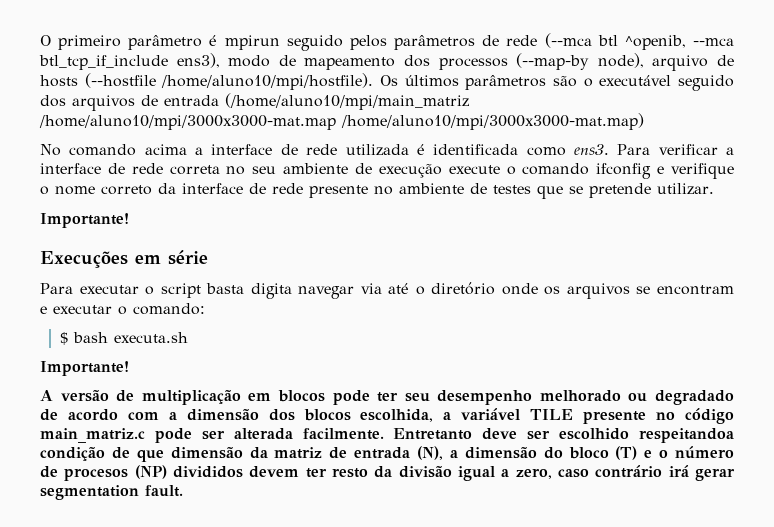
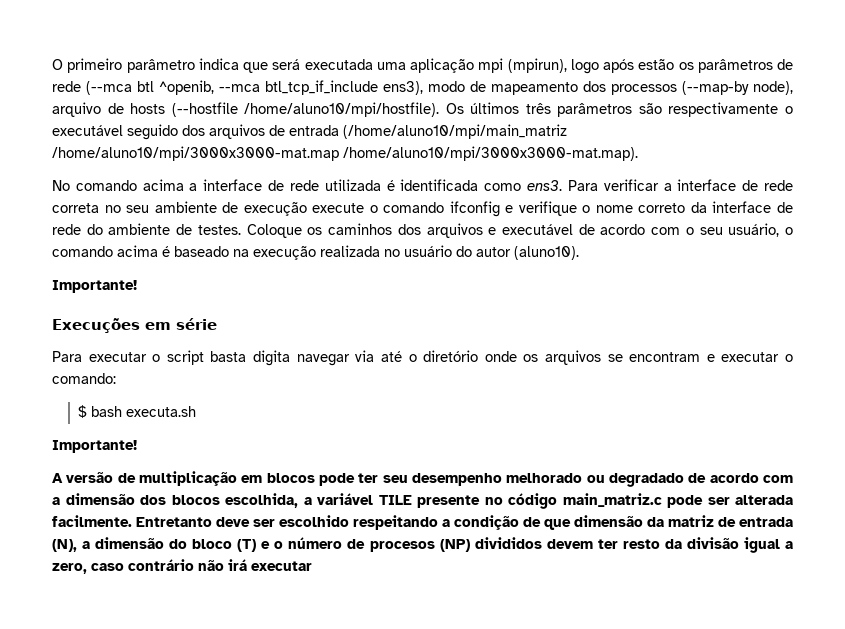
- O primeiro parâmetro é mpirun seguido pelos parâmetros de rede (--mca btl ^openib, --mca btl_tcp_if_include ens3), modo de mapeamento dos processos (--map-by node), arquivo de hosts (--hostfile /home/aluno10/mpi/hostfile).
+ O primeiro parâmetro indica que será executada uma aplicação mpi (mpirun), logo após estão os parâmetros de rede (--mca btl ^openib, --mca btl_tcp_if_include ens3), modo de mapeamento dos processos (--map-by node), arquivo de hosts (--hostfile /home/aluno10/mpi/hostfile).
- Os últimos parâmetros são o executável seguido dos arquivos de entrada (/home/aluno10/mpi/main_matriz /home/aluno10/mpi/3000x3000-mat.map /home/aluno10/mpi/3000x3000-mat.map)
+ Os últimos três parâmetros são respectivamente o executável seguido dos arquivos de entrada (/home/aluno10/mpi/main_matriz /home/aluno10/mpi/3000x3000-mat.map /home/aluno10/mpi/3000x3000-mat.map).
- Para verificar a interface de rede correta no seu ambiente de execução execute o comando ifconfig e verifique o nome correto da interface de rede presente no ambiente de testes que se pretende utilizar.
+ Para verificar a interface de rede correta no seu ambiente de execução execute o comando ifconfig e verifique o nome correto da interface de rede do ambiente de testes. Coloque os caminhos dos arquivos e executável de acordo com o seu usuário, o comando acima é baseado na execução realizada no usuário do autor (aluno10).
- Entretanto deve ser escolhido respeitandoa condição de que dimensão da matriz de entrada (N), a dimensão do bloco (T) e o número de procesos (NP) divididos devem ter resto da divisão igual a zero, caso contrário irá gerar segmentation fault.
+ Entretanto deve ser escolhido respeitando a condição de que dimensão da matriz de entrada (N), a dimensão do bloco (T) e o número de procesos (NP) divididos devem ter resto da divisão igual a zero, caso contrário não irá executar

